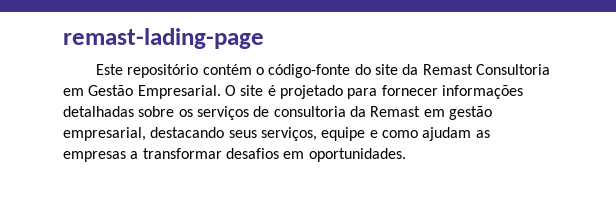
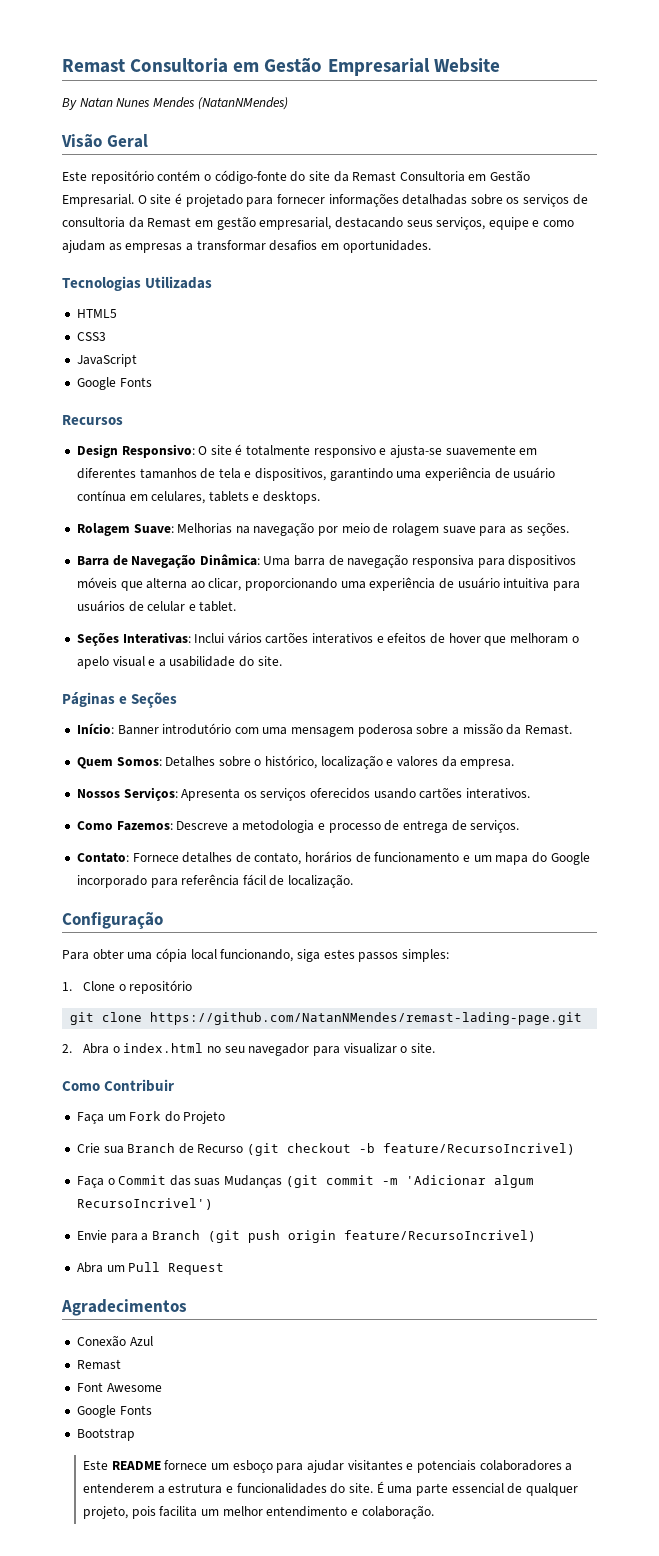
- remast-lading-page
+ Remast Consultoria em Gestão Empresarial Website
+ By Natan Nunes Mendes (NatanNMendes)
+ Visão Geral
+ Tecnologias Utilizadas
+ HTML5
+ CSS3
+ JavaScript
+ Google Fonts
+ Recursos
+ Design Responsivo: O site é totalmente responsivo e ajusta-se suavemente em diferentes tamanhos de tela e dispositivos, garantindo uma experiência de usuário contínua em celulares, tablets e desktops.
+ Rolagem Suave: Melhorias na navegação por meio de rolagem suave para as seções.
+ Barra de Navegação Dinâmica: Uma barra de navegação responsiva para dispositivos móveis que alterna ao clicar, proporcionando uma experiência de usuário intuitiva para usuários de celular e tablet.
+ Seções Interativas: Inclui vários cartões interativos e efeitos de hover que melhoram o apelo visual e a usabilidade do site.
+ Páginas e Seções
+ Início: Banner introdutório com uma mensagem poderosa sobre a missão da Remast.
+ Quem Somos: Detalhes sobre o histórico, localização e valores da empresa.
+ Nossos Serviços: Apresenta os serviços oferecidos usando cartões interativos.
+ Como Fazemos: Descreve a metodologia e processo de entrega de serviços.
+ Contato: Fornece detalhes de contato, horários de funcionamento e um mapa do Google incorporado para referência fácil de localização.
+ Configuração
+ Para obter uma cópia local funcionando, siga estes passos simples:
+ 1. Clone o repositório
+ git clone https://github.com/NatanNMendes/remast-lading-page.git
+ 2. Abra o index.html no seu navegador para visualizar o site.
+ Como Contribuir
+ Faça um Fork do Projeto
+ Crie sua Branch de Recurso (git checkout -b feature/RecursoIncrivel)
+ Faça o Commit das suas Mudanças (git commit -m 'Adicionar algum RecursoIncrivel')
+ Envie para a Branch (git push origin feature/RecursoIncrivel)
+ Abra um Pull Request
+ Agradecimentos
+ Conexão Azul
+ Remast
+ Font Awesome
+ Google Fonts
+ Bootstrap
+ Este README fornece um esboço para ajudar visitantes e potenciais colaboradores a entenderem a estrutura e funcionalidades do site. É uma parte essencial de qualquer projeto, pois facilita um melhor entendimento e colaboração.

